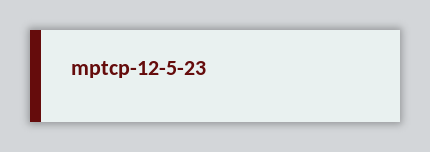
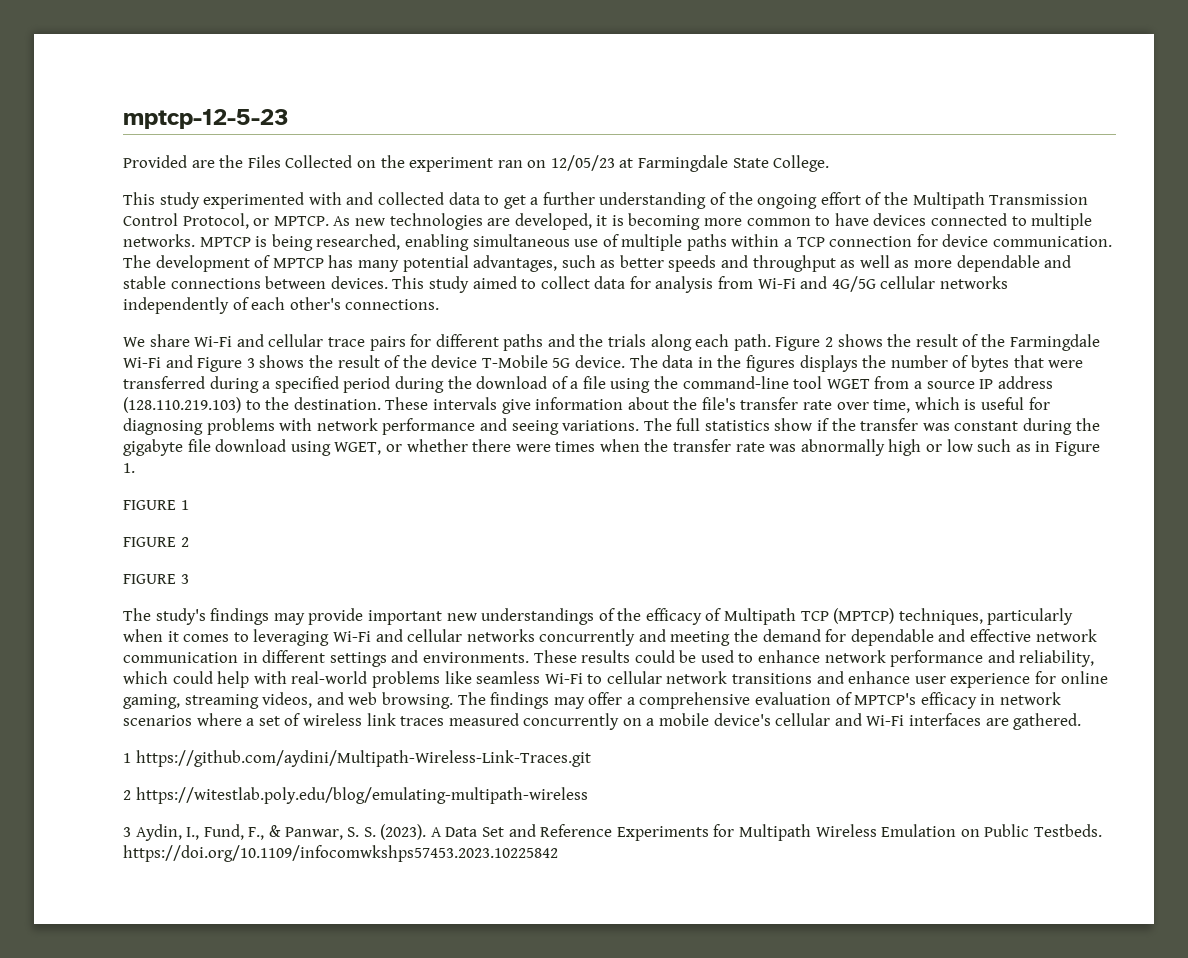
+ Provided are the Files Collected on the experiment ran on 12/05/23 at Farmingdale State College.
+ This study experimented with and collected data to get a further understanding of the ongoing effort of the Multipath Transmission Control Protocol, or MPTCP. As new technologies are developed, it is becoming more common to have devices connected to multiple networks. MPTCP is being researched, enabling simultaneous use of multiple paths within a TCP connection for device communication. The development of MPTCP has many potential advantages, such as better speeds and throughput as well as more dependable and stable connections between devices. This study aimed to collect data for analysis from Wi-Fi and 4G/5G cellular networks independently of each other's connections.
+ We share Wi-Fi and cellular trace pairs for different paths and the trials along each path. Figure 2 shows the result of the Farmingdale Wi-Fi and Figure 3 shows the result of the device T-Mobile 5G device. The data in the figures displays the number of bytes that were transferred during a specified period during the download of a file using the command-line tool WGET from a source IP address (128.110.219.103) to the destination. These intervals give information about the file's transfer rate over time, which is useful for diagnosing problems with network performance and seeing variations. The full statistics show if the transfer was constant during the gigabyte file download using WGET, or whether there were times when the transfer rate was abnormally high or low such as in Figure 1.
+ FIGURE 1
+ FIGURE 2
+ FIGURE 3
+ The study's findings may provide important new understandings of the efficacy of Multipath TCP (MPTCP) techniques, particularly when it comes to leveraging Wi-Fi and cellular networks concurrently and meeting the demand for dependable and effective network communication in different settings and environments. These results could be used to enhance network performance and reliability, which could help with real-world problems like seamless Wi-Fi to cellular network transitions and enhance user experience for online gaming, streaming videos, and web browsing. The findings may offer a comprehensive evaluation of MPTCP's efficacy in network scenarios where a set of wireless link traces measured concurrently on a mobile device's cellular and Wi-Fi interfaces are gathered.
+ 1 https://github.com/aydini/Multipath-Wireless-Link-Traces.git
+ 2 https://witestlab.poly.edu/blog/emulating-multipath-wireless
+ 3 Aydin, I., Fund, F., & Panwar, S. S. (2023). A Data Set and Reference Experiments for Multipath Wireless Emulation on Public Testbeds. https://doi.org/10.1109/infocomwkshps57453.2023.10225842

